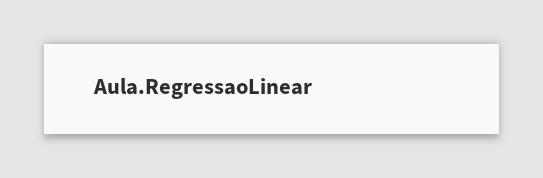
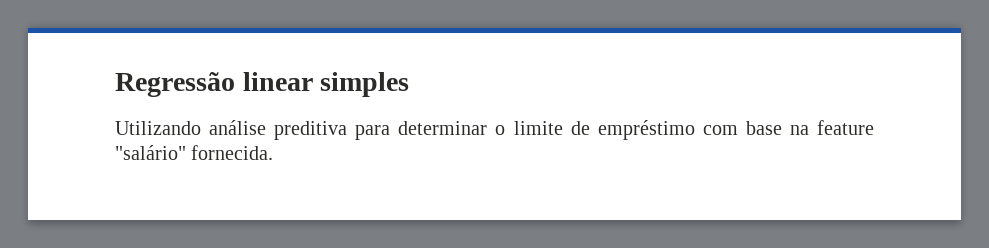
- Aula.RegressaoLinear
+ Regressão linear simples
+ Utilizando análise preditiva para determinar o limite de empréstimo com base na feature "salário" fornecida.

